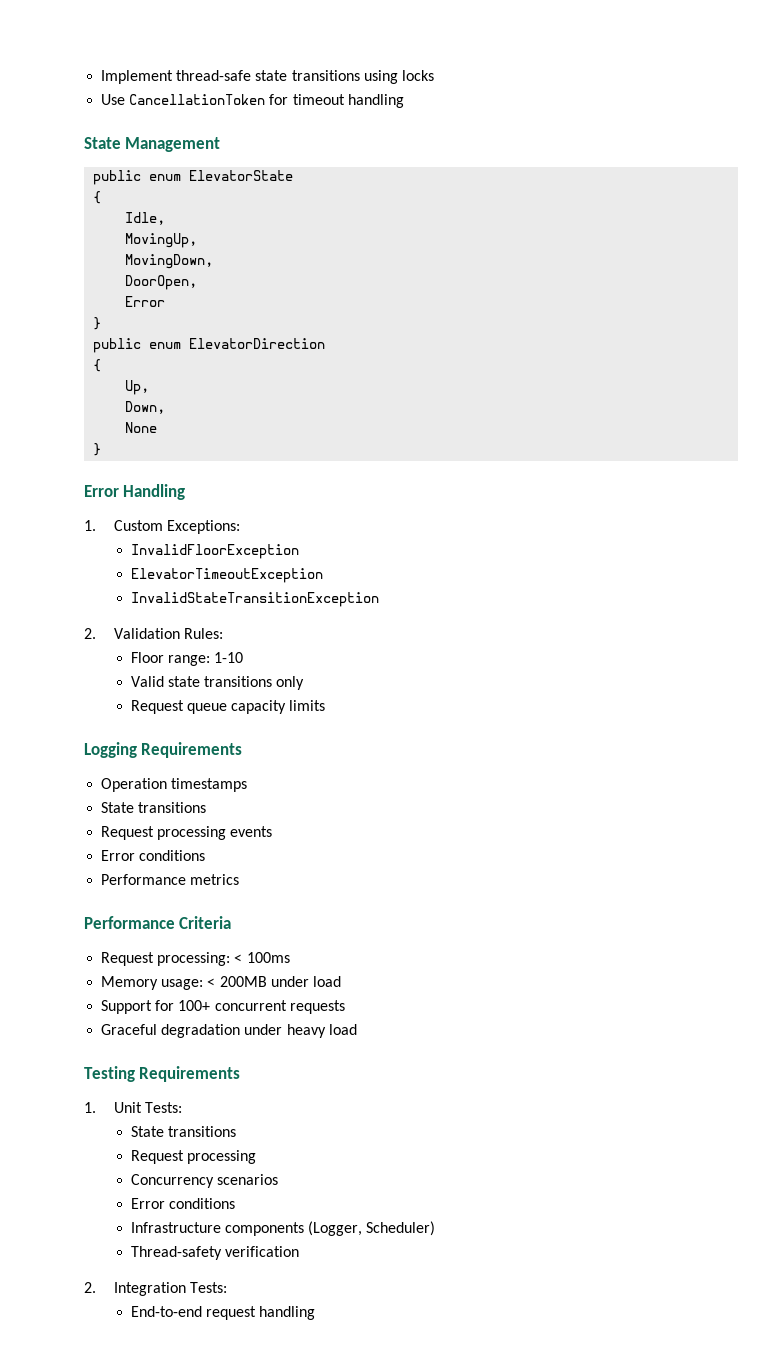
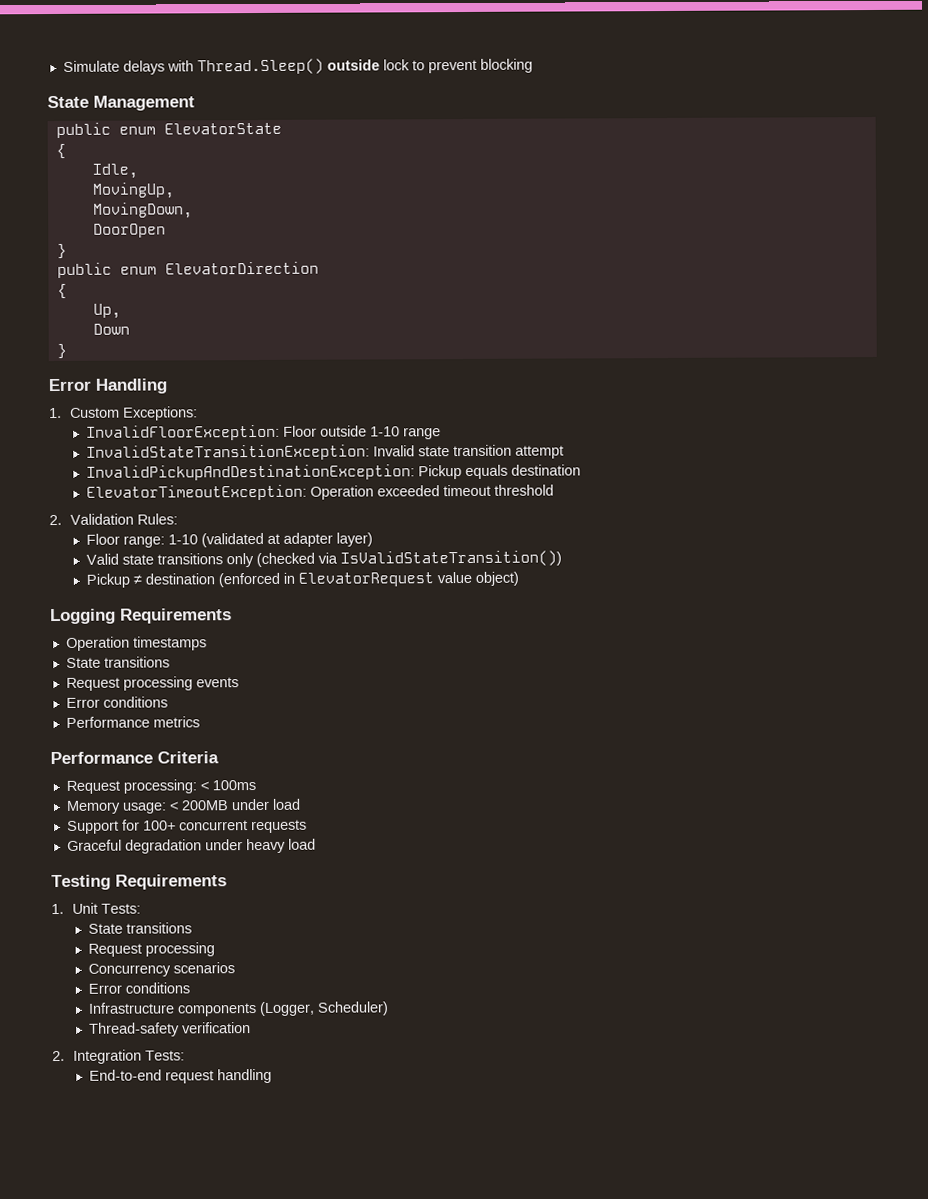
- Implement thread-safe state transitions using locks
- Use CancellationToken for timeout handling
+ Simulate delays with Thread.Sleep() outside lock to prevent blocking
- DoorOpen,
- Error
+ DoorOpen
- Down,
- None
+ Down
- InvalidFloorException
- ElevatorTimeoutException
- InvalidStateTransitionException
+ InvalidFloorException: Floor outside 1-10 range
+ InvalidStateTransitionException: Invalid state transition attempt
+ InvalidPickupAndDestinationException: Pickup equals destination
+ ElevatorTimeoutException: Operation exceeded timeout threshold
- Floor range: 1-10
+ Floor range: 1-10 (validated at adapter layer)
- Valid state transitions only
- Request queue capacity limits
+ Valid state transitions only (checked via IsValidStateTransition())
+ Pickup ≠ destination (enforced in ElevatorRequest value object)

